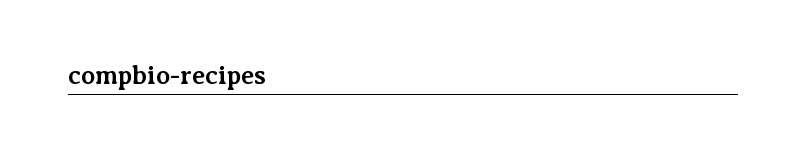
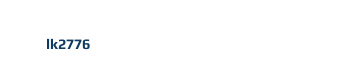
- compbio-recipes
+ lk2776

